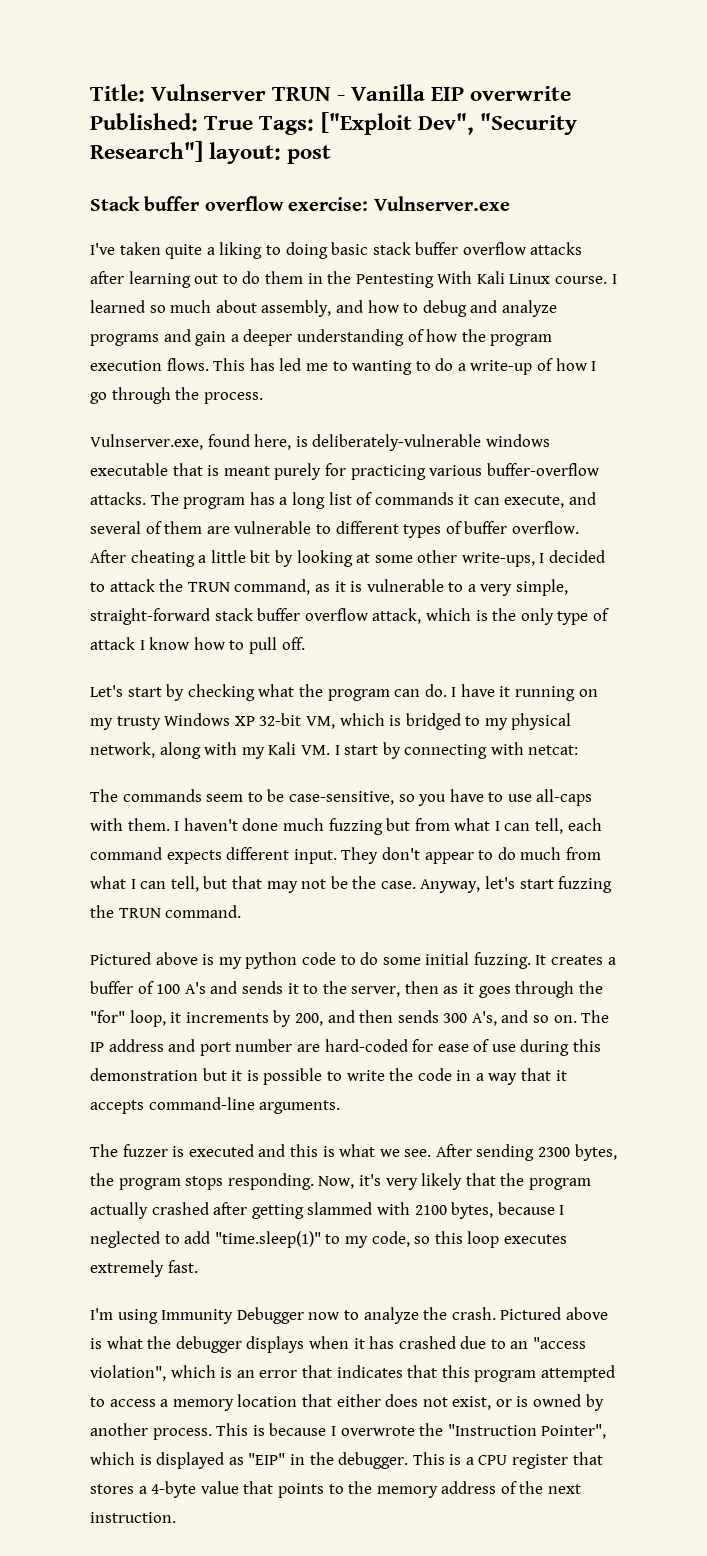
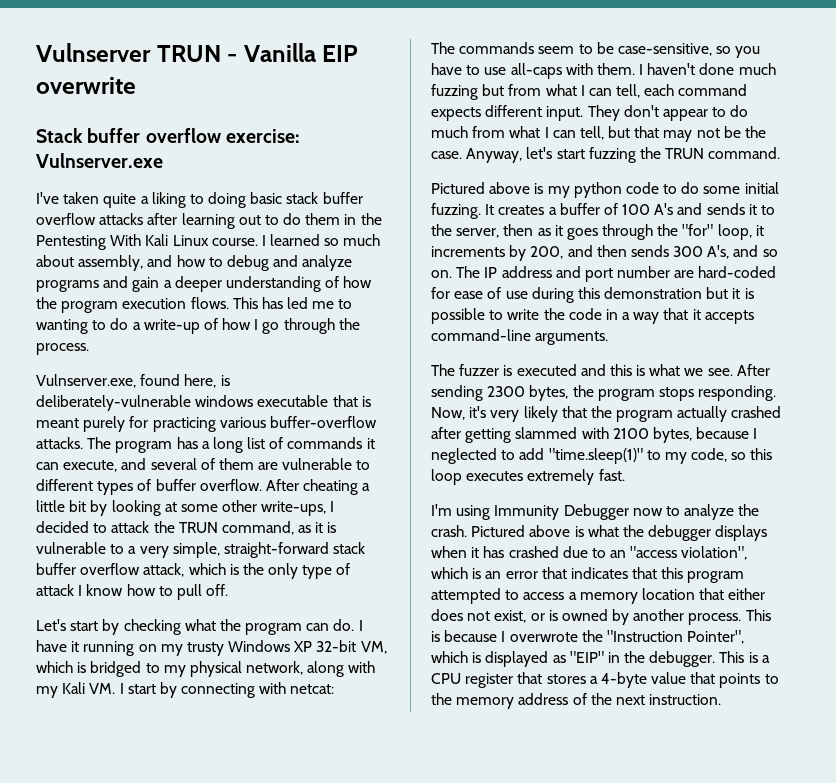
- Title: Vulnserver TRUN - Vanilla EIP overwrite Published: True Tags: ["Exploit Dev", "Security Research"] layout: post
+ Vulnserver TRUN - Vanilla EIP overwrite

